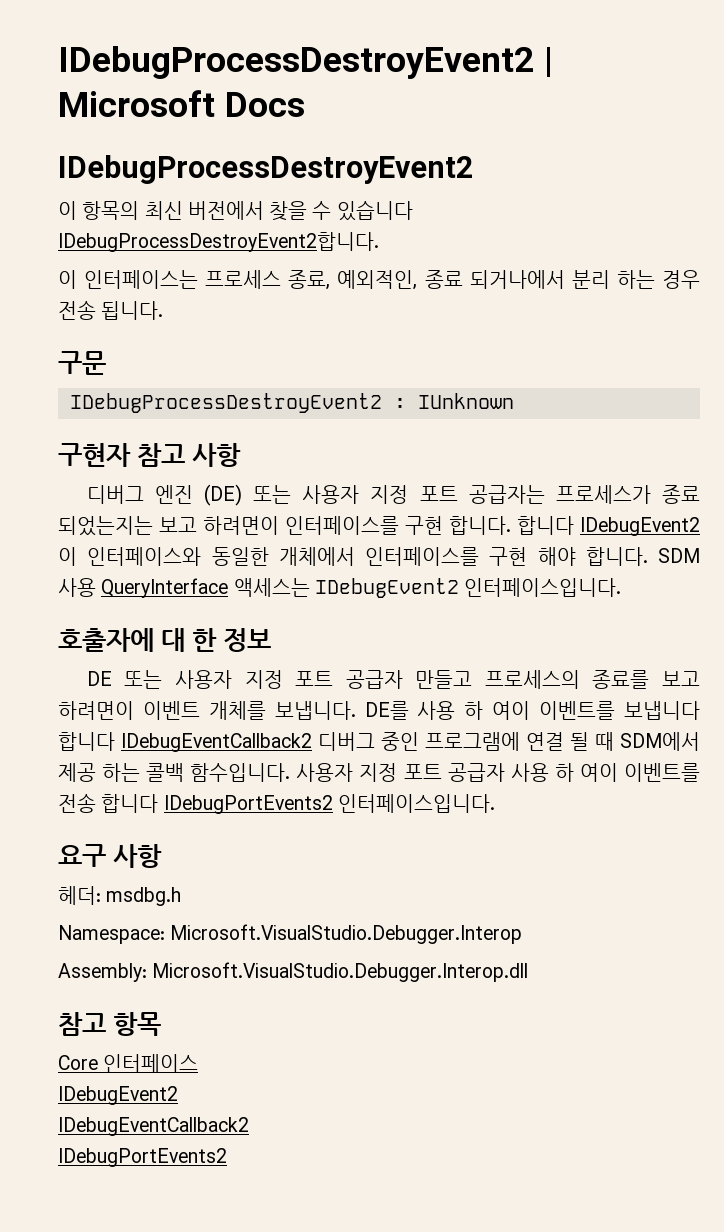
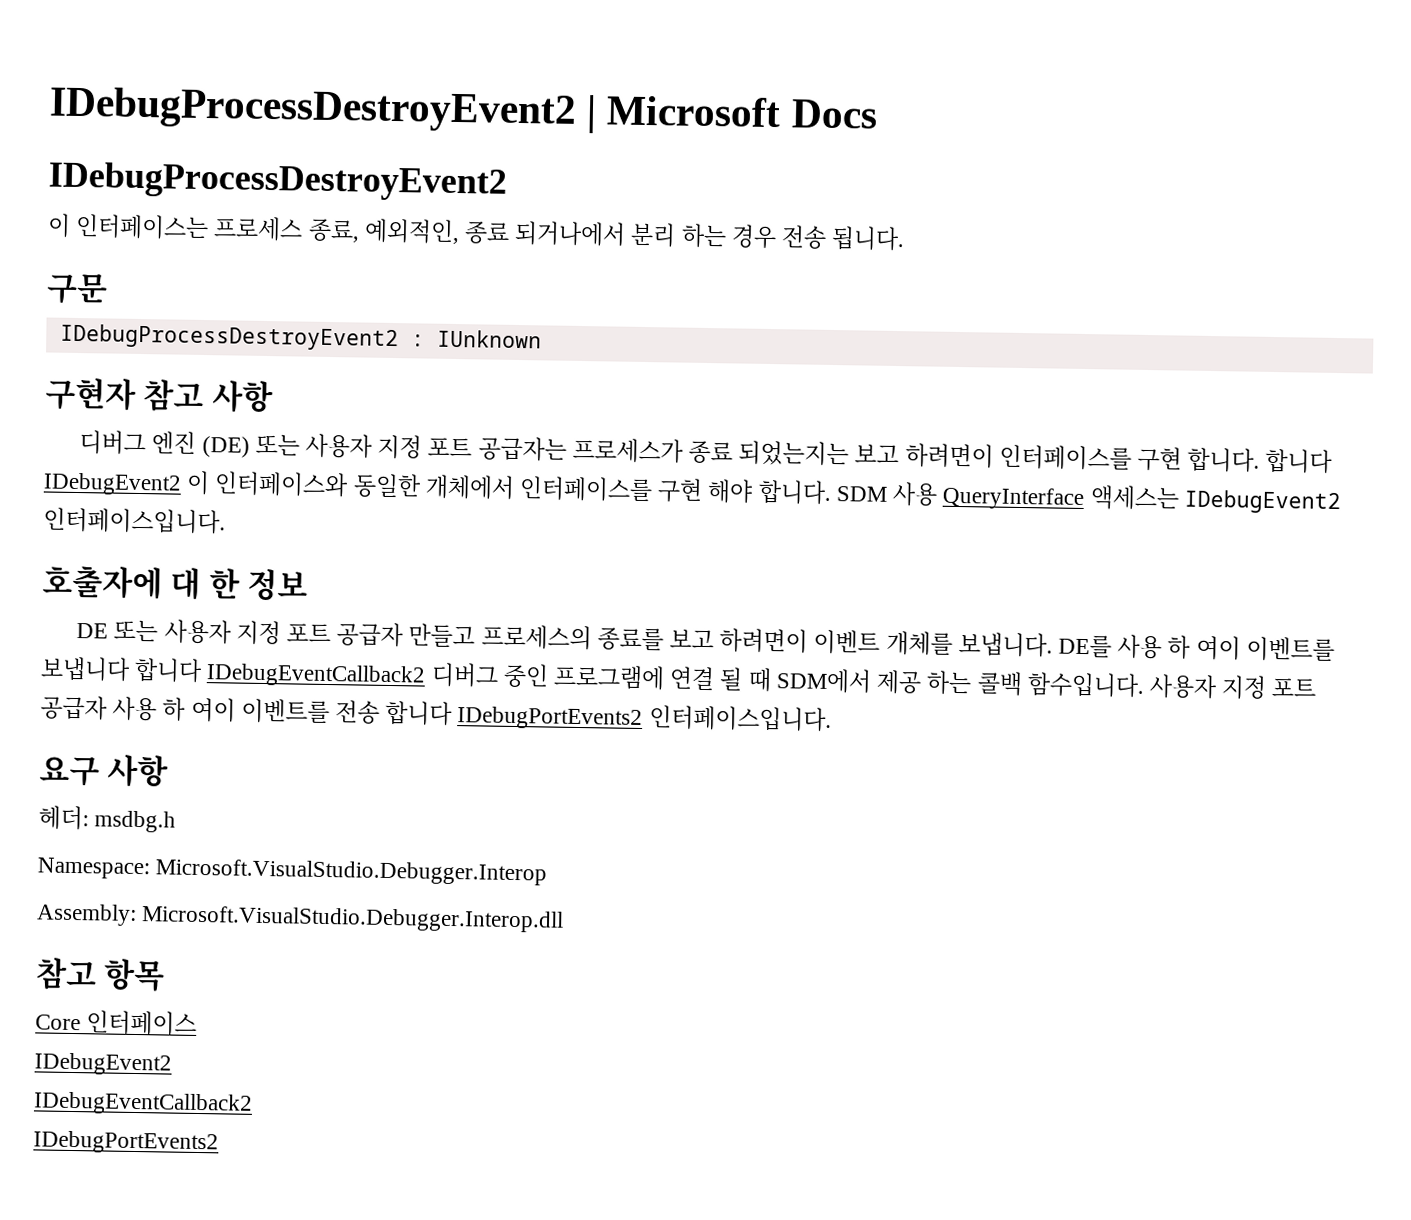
- 이 항목의 최신 버전에서 찾을 수 있습니다 IDebugProcessDestroyEvent2합니다.

